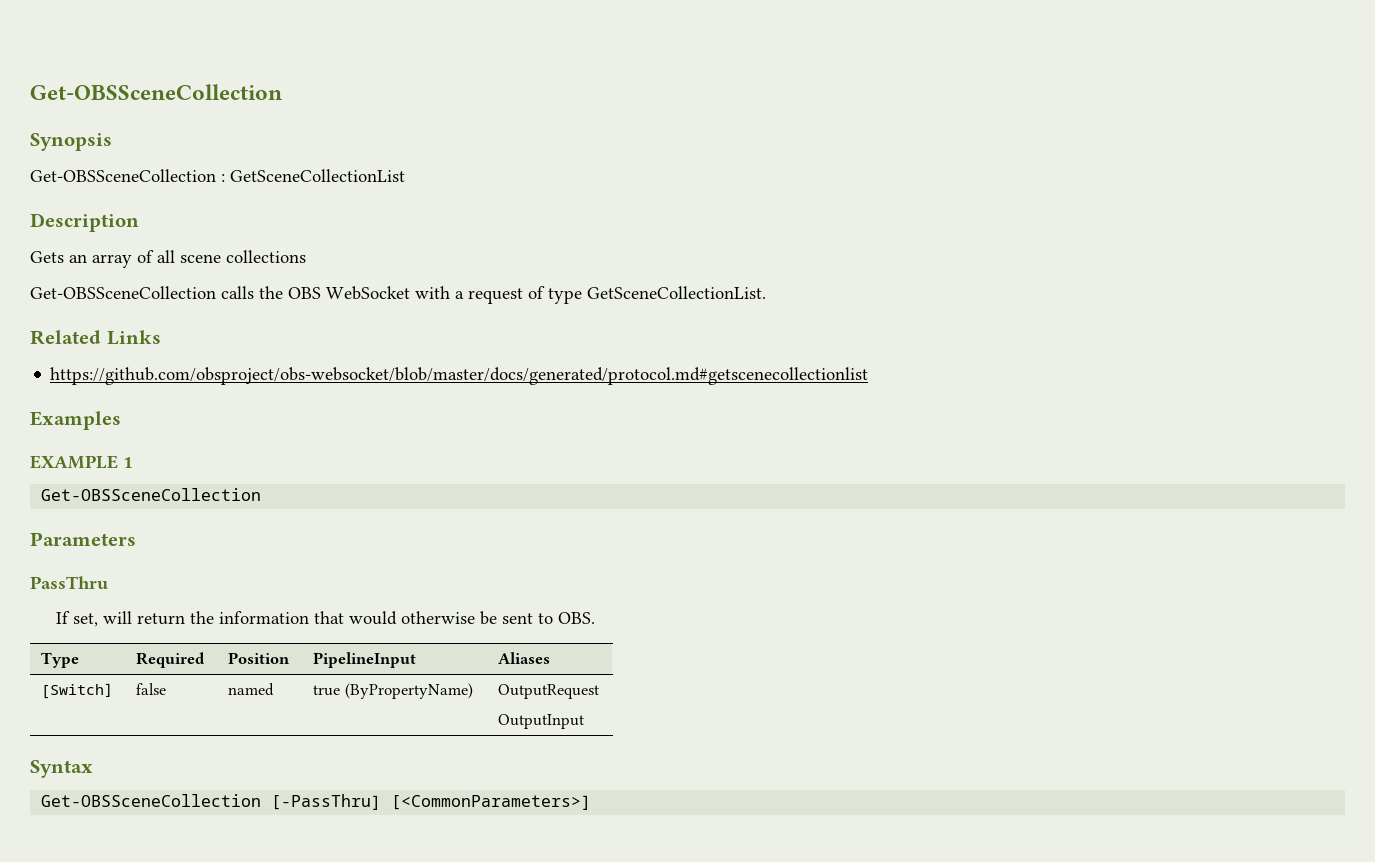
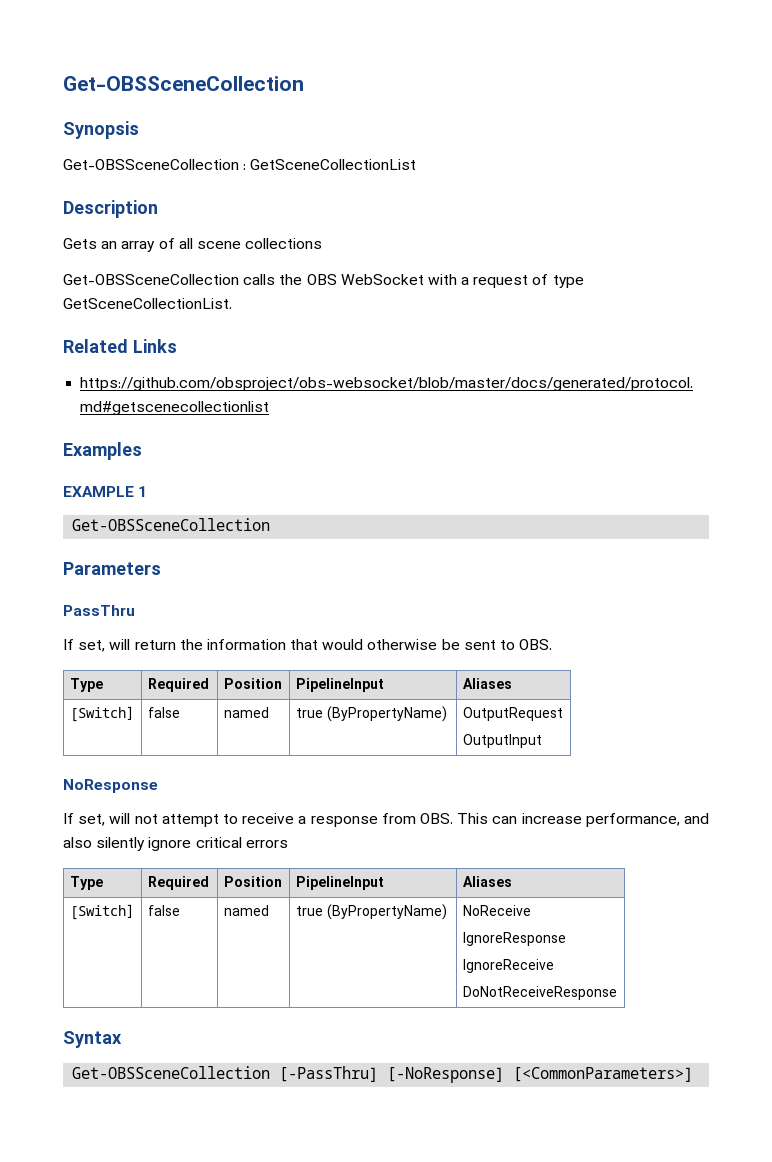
+ NoResponse
+ If set, will not attempt to receive a response from OBS. This can increase performance, and also silently ignore critical errors
+ Type | Required | Position | PipelineInput | Aliases
+ [Switch] | false | named | true (ByPropertyName) | NoReceive
+ IgnoreResponse
+ IgnoreReceive
+ DoNotReceiveResponse
- Get-OBSSceneCollection [-PassThru] [<CommonParameters>]
+ Get-OBSSceneCollection [-PassThru] [-NoResponse] [<CommonParameters>]

